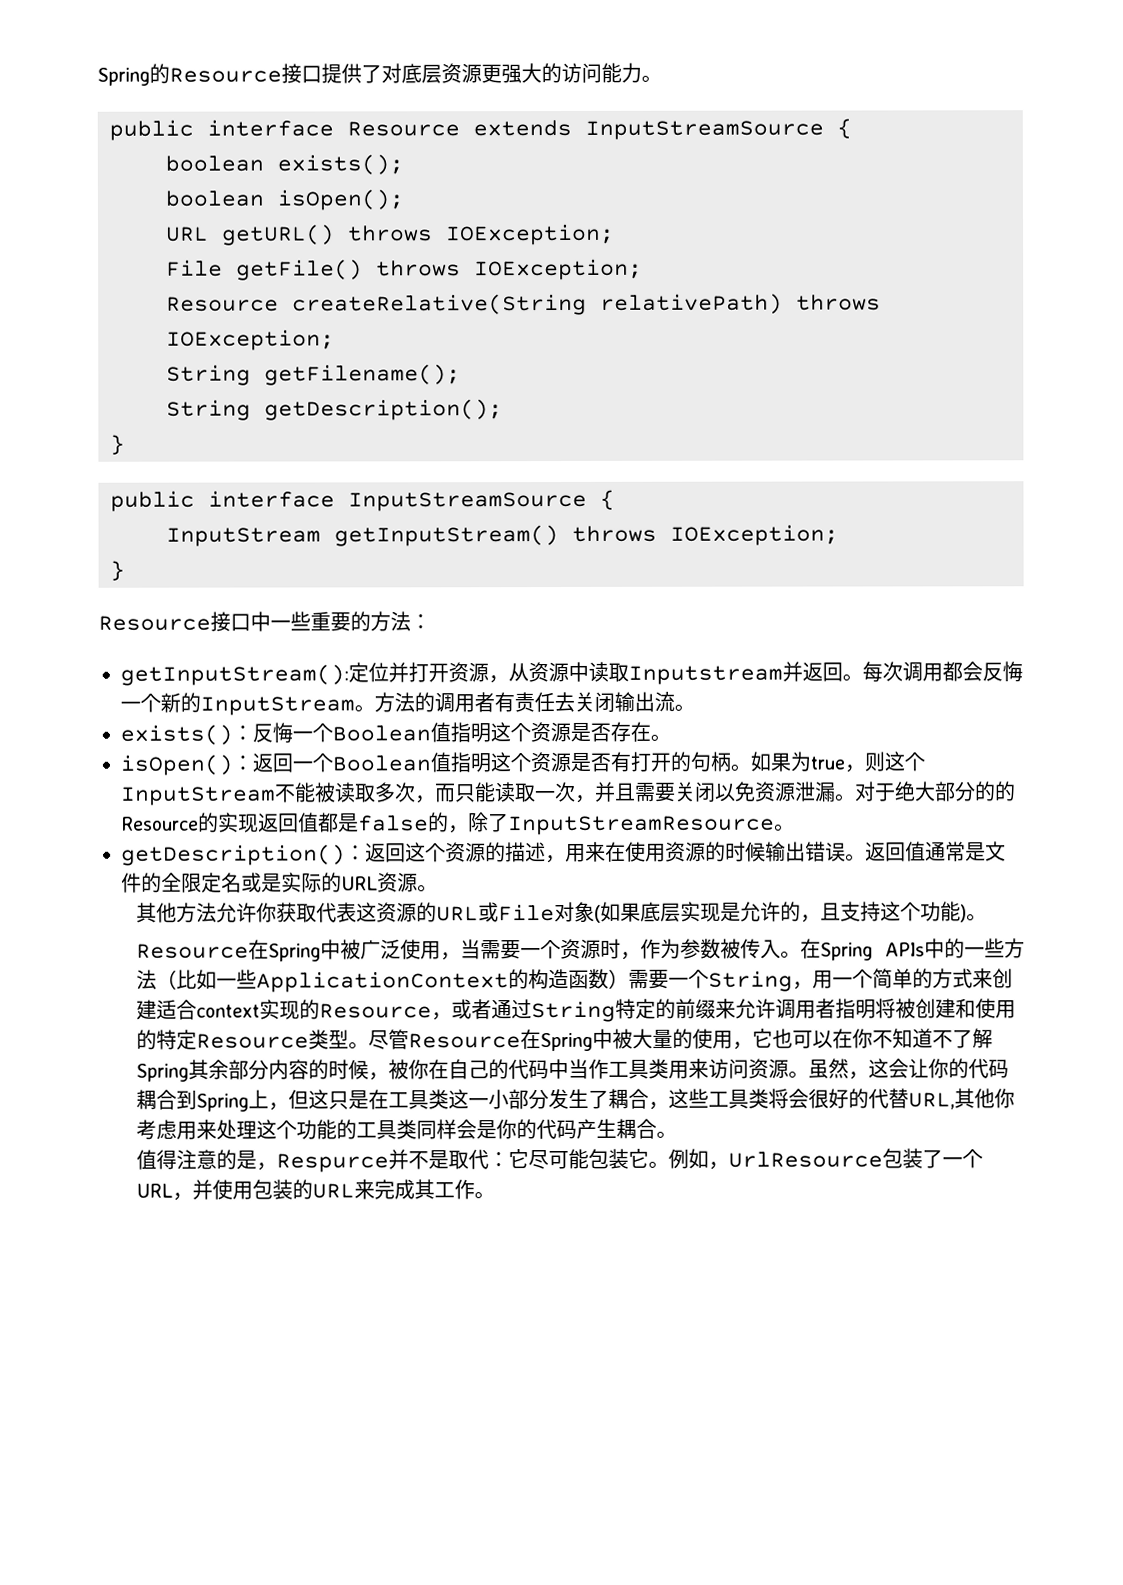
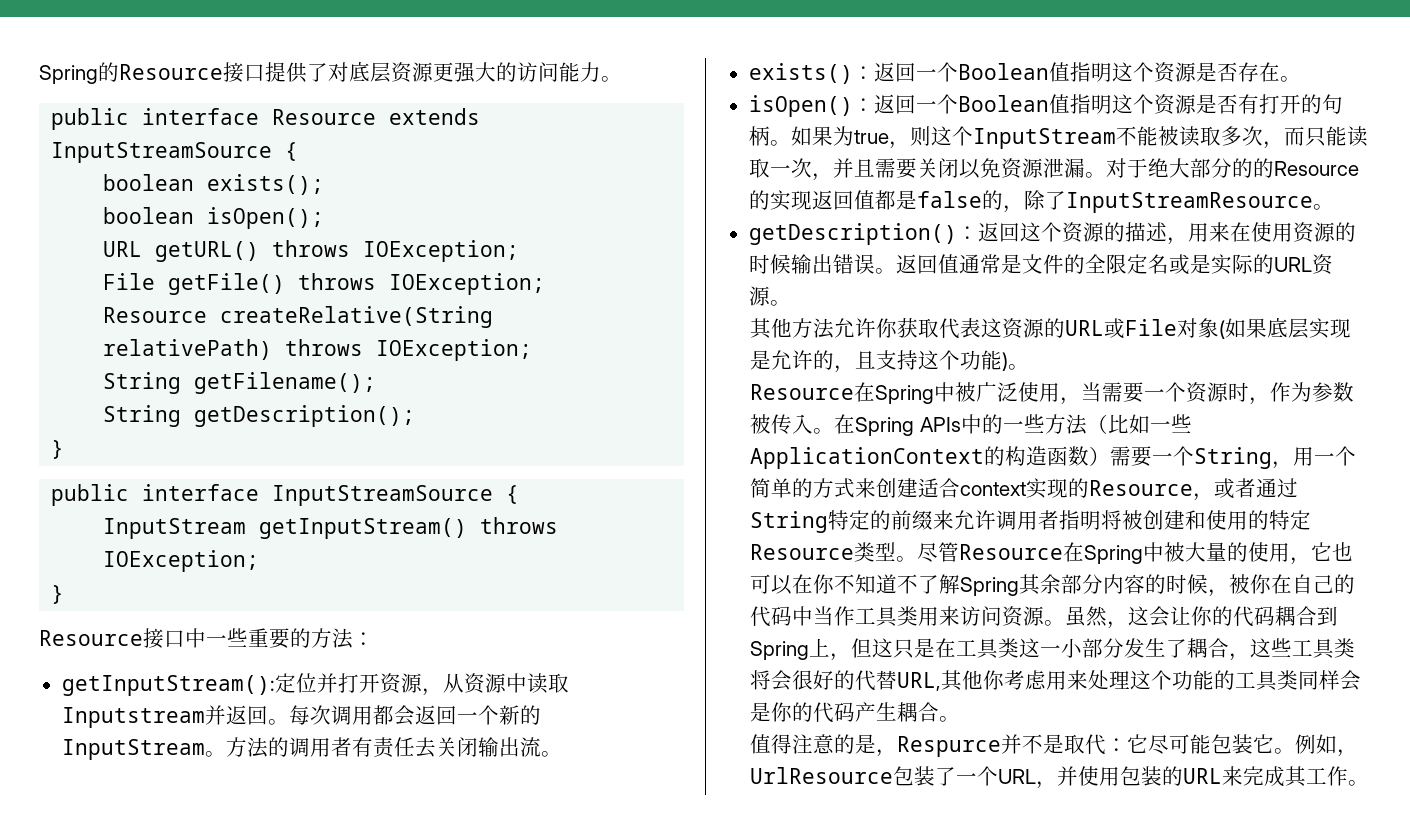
- 每次调用都会反悔一个新的InputStream。
+ 每次调用都会返回一个新的InputStream。
- exists()：反悔一个Boolean值指明这个资源是否存在。
+ exists()：返回一个Boolean值指明这个资源是否存在。

